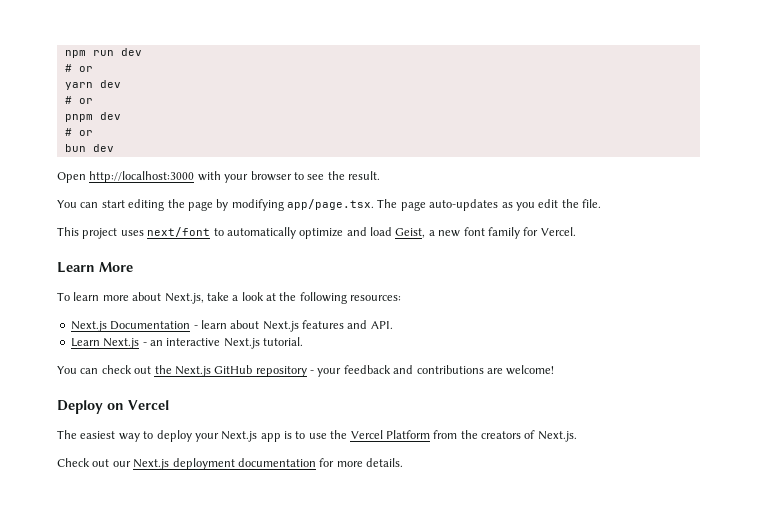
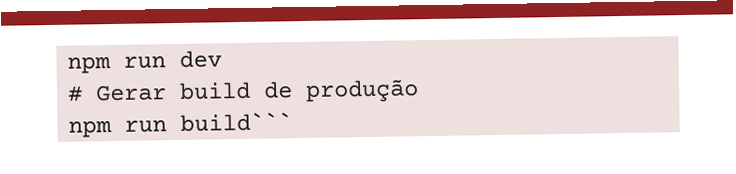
  npm run dev
- # or
- yarn dev
- # or
- pnpm dev
- # or
- bun dev
- Open http://localhost:3000 with your browser to see the result.
- You can start editing the page by modifying app/page.tsx. The page auto-updates as you edit the file.
- This project uses next/font to automatically optimize and load Geist, a new font family for Vercel.
- Learn More
- To learn more about Next.js, take a look at the following resources:
- Next.js Documentation - learn about Next.js features and API.
- Learn Next.js - an interactive Next.js tutorial.
- You can check out the Next.js GitHub repository - your feedback and contributions are welcome!
- Deploy on Vercel
- The easiest way to deploy your Next.js app is to use the Vercel Platform from the creators of Next.js.
- Check out our Next.js deployment documentation for more details.
+ # Gerar build de produção
+ npm run build```

